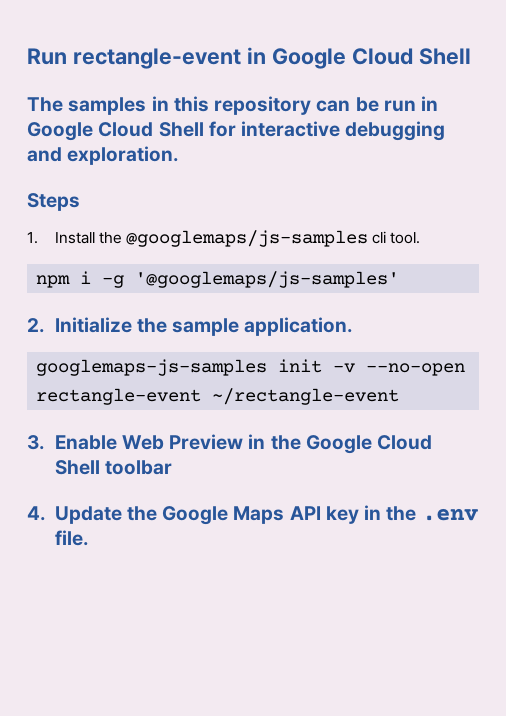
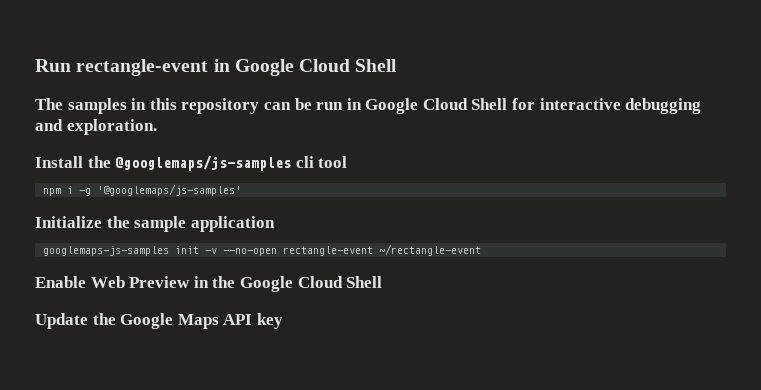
- Steps
- 1. Install the @googlemaps/js-samples cli tool.
+ Install the @googlemaps/js-samples cli tool
- 2. Initialize the sample application.
+ Initialize the sample application
- 3. Enable Web Preview in the Google Cloud Shell toolbar
- 4. Update the Google Maps API key in the .env file.
+ Enable Web Preview in the Google Cloud Shell
+ Update the Google Maps API key

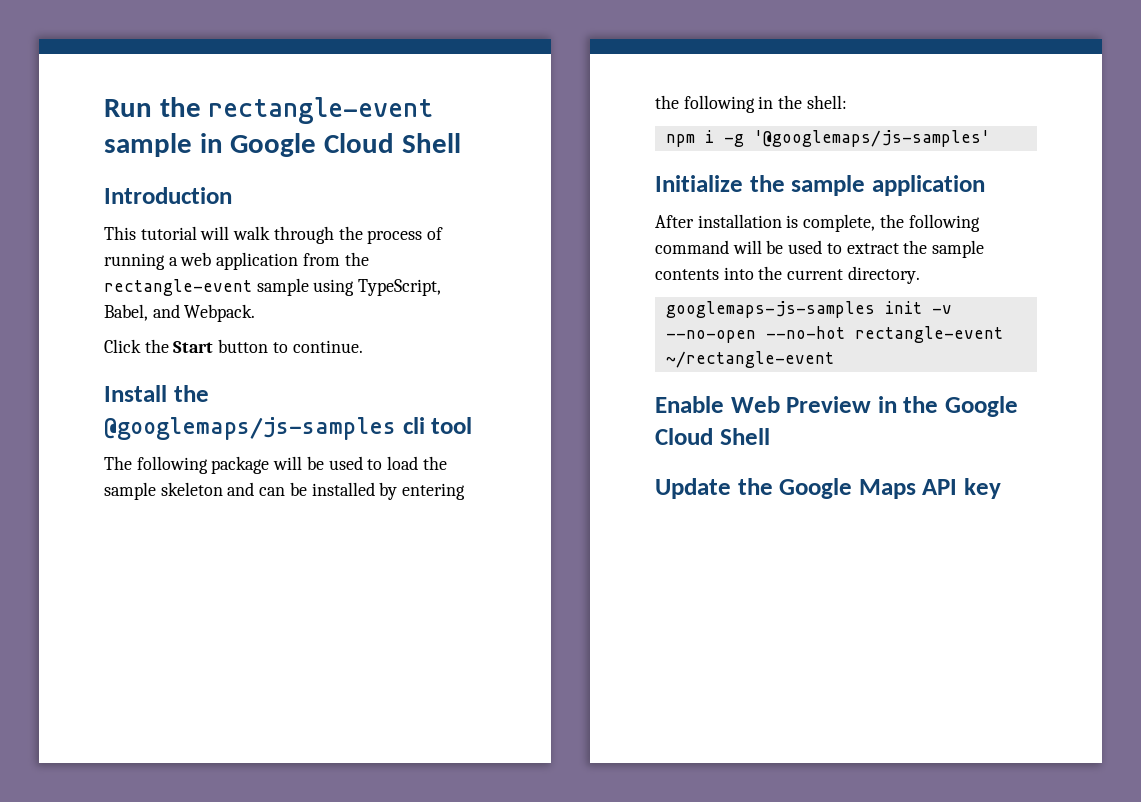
- Run rectangle-event in Google Cloud Shell
+ Run the rectangle-event sample in Google Cloud Shell
- The samples in this repository can be run in Google Cloud Shell for interactive debugging and exploration.
+ Introduction
+ This tutorial will walk through the process of running a web application from the rectangle-event sample using TypeScript, Babel, and Webpack.
+ Click the Start button to continue.
+ The following package will be used to load the sample skeleton and can be installed by entering the following in the shell:
+ After installation is complete, the following command will be used to extract the sample contents into the current directory.
- googlemaps-js-samples init -v --no-open rectangle-event ~/rectangle-event
+ googlemaps-js-samples init -v --no-open --no-hot rectangle-event ~/rectangle-event

